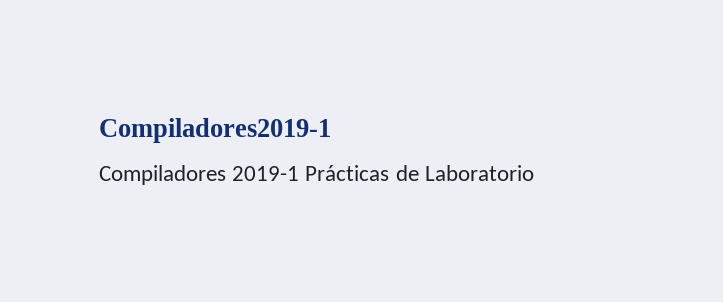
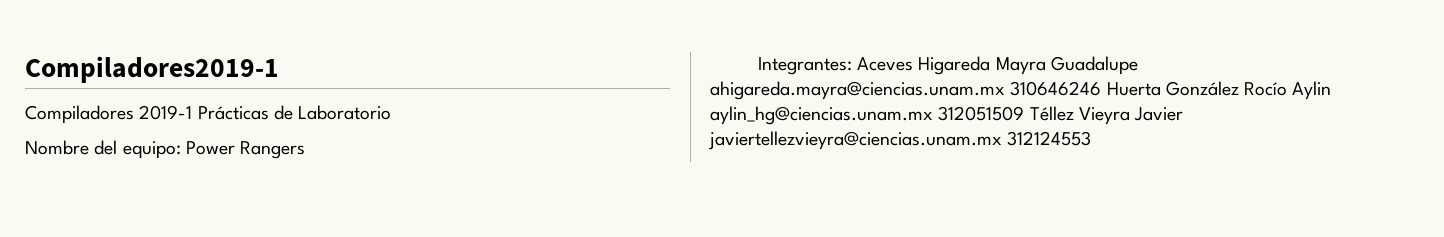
+ Nombre del equipo: Power Rangers
+ Integrantes: Aceves Higareda Mayra Guadalupe ahigareda.mayra@ciencias.unam.mx 310646246 Huerta González Rocío Aylin aylin_hg@ciencias.unam.mx 312051509 Téllez Vieyra Javier javiertellezvieyra@ciencias.unam.mx 312124553

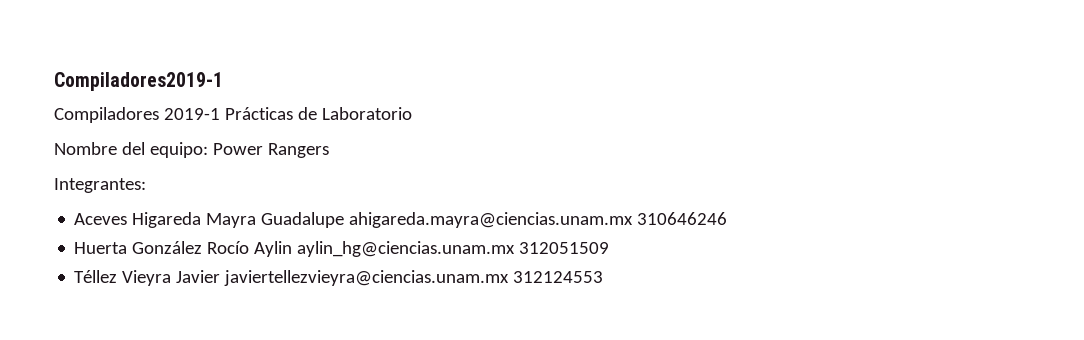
- Integrantes: Aceves Higareda Mayra Guadalupe ahigareda.mayra@ciencias.unam.mx 310646246 Huerta González Rocío Aylin aylin_hg@ciencias.unam.mx 312051509 Téllez Vieyra Javier javiertellezvieyra@ciencias.unam.mx 312124553
+ Integrantes:
+ Aceves Higareda Mayra Guadalupe ahigareda.mayra@ciencias.unam.mx 310646246
+ Huerta González Rocío Aylin aylin_hg@ciencias.unam.mx 312051509
+ Téllez Vieyra Javier javiertellezvieyra@ciencias.unam.mx 312124553

